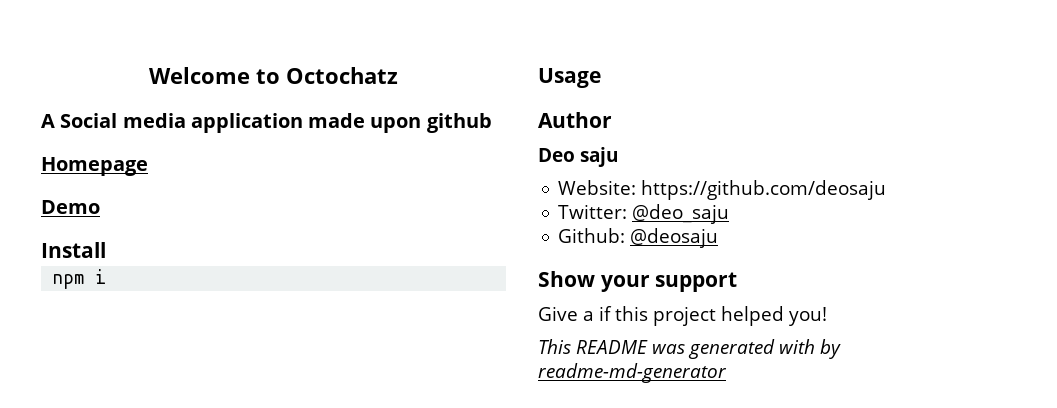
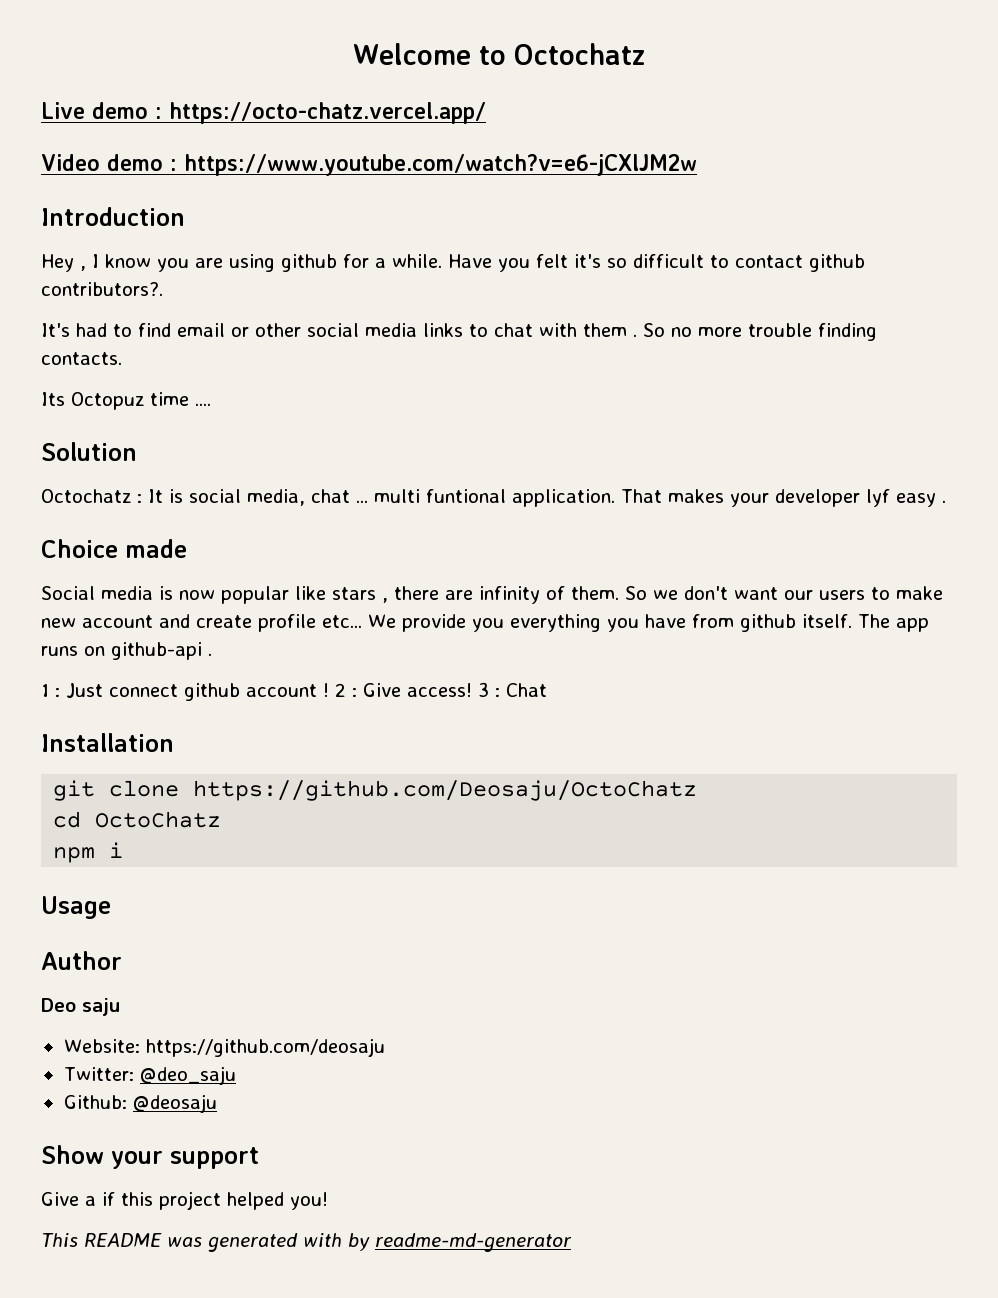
- A Social media application made upon github
- Homepage
- Demo
- Install
+ Live demo : https://octo-chatz.vercel.app/
+ Video demo : https://www.youtube.com/watch?v=e6-jCXlJM2w
+ Introduction
+ Hey , I know you are using github for a while. Have you felt it's so difficult to contact github contributors?.
+ It's had to find email or other social media links to chat with them . So no more trouble finding contacts.
+ Its Octopuz time ....
+ Solution
+ Octochatz : It is social media, chat ... multi funtional application. That makes your developer lyf easy .
+ Choice made
+ Social media is now popular like stars , there are infinity of them. So we don't want our users to make new account and create profile etc... We provide you everything you have from github itself. The app runs on github-api .
+ 1 : Just connect github account ! 2 : Give access! 3 : Chat
+ Installation
+ git clone https://github.com/Deosaju/OctoChatz
+ cd OctoChatz

